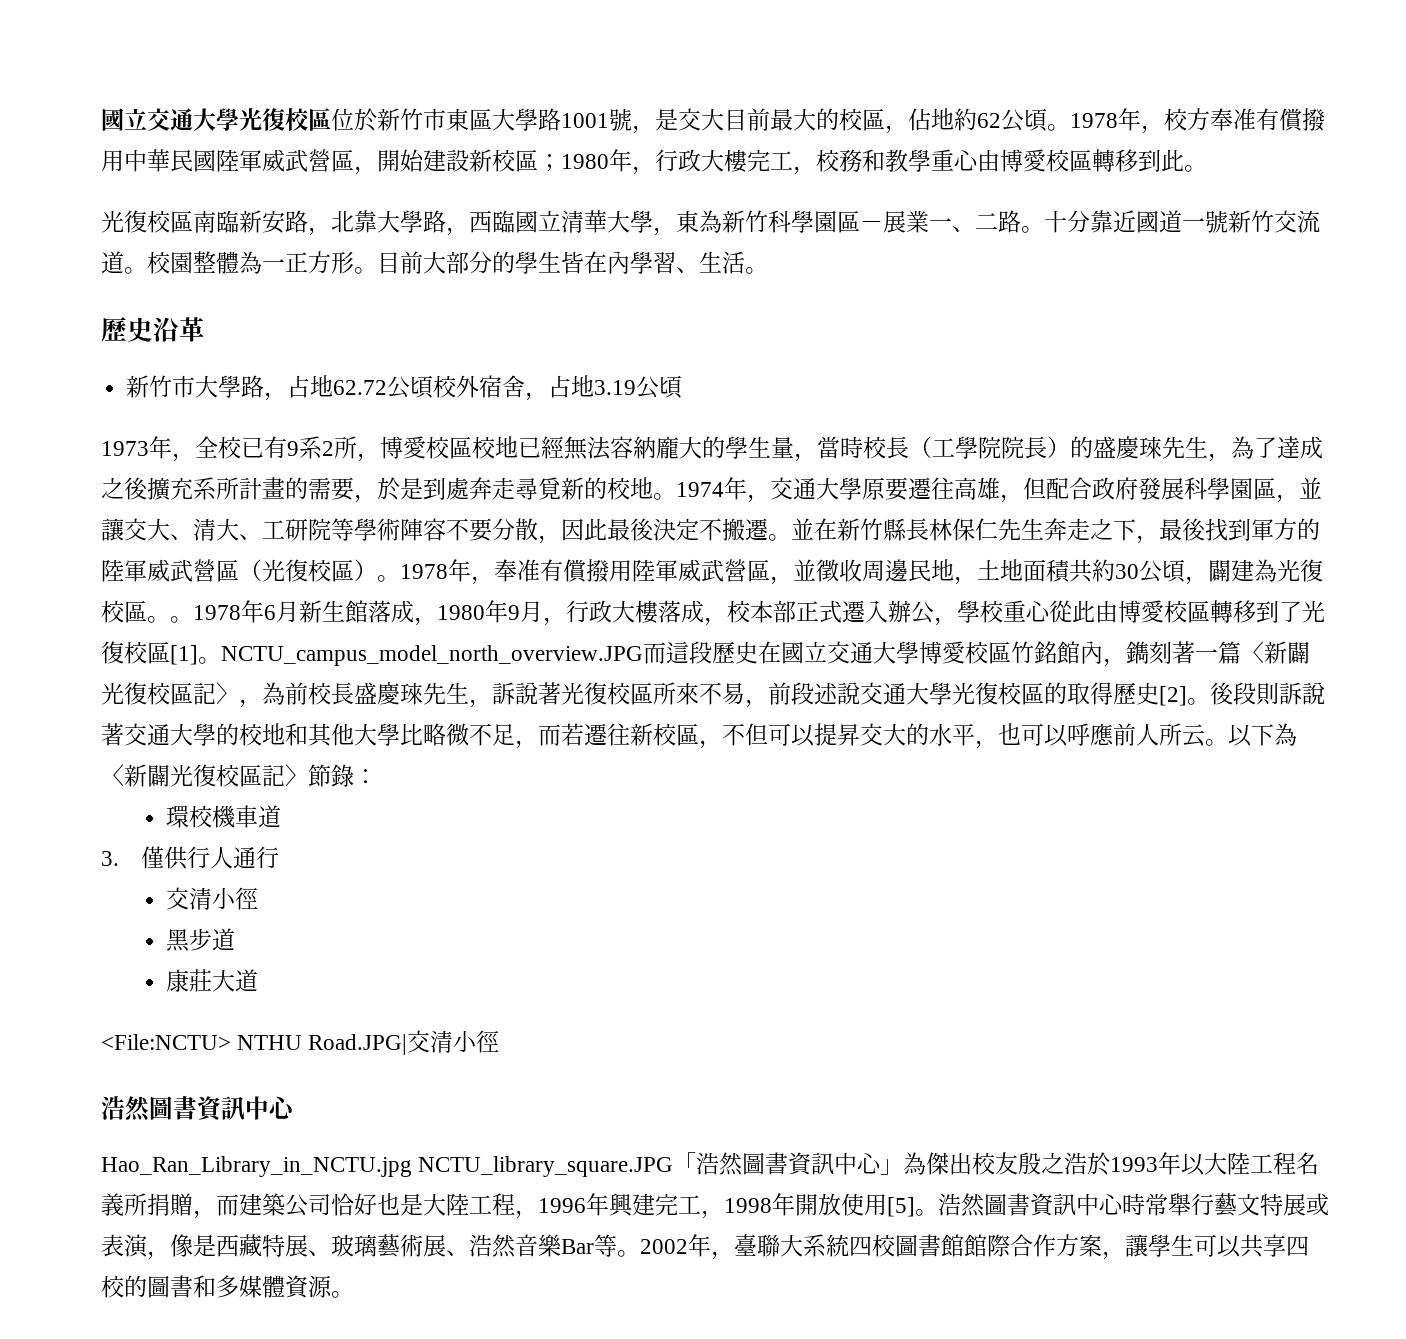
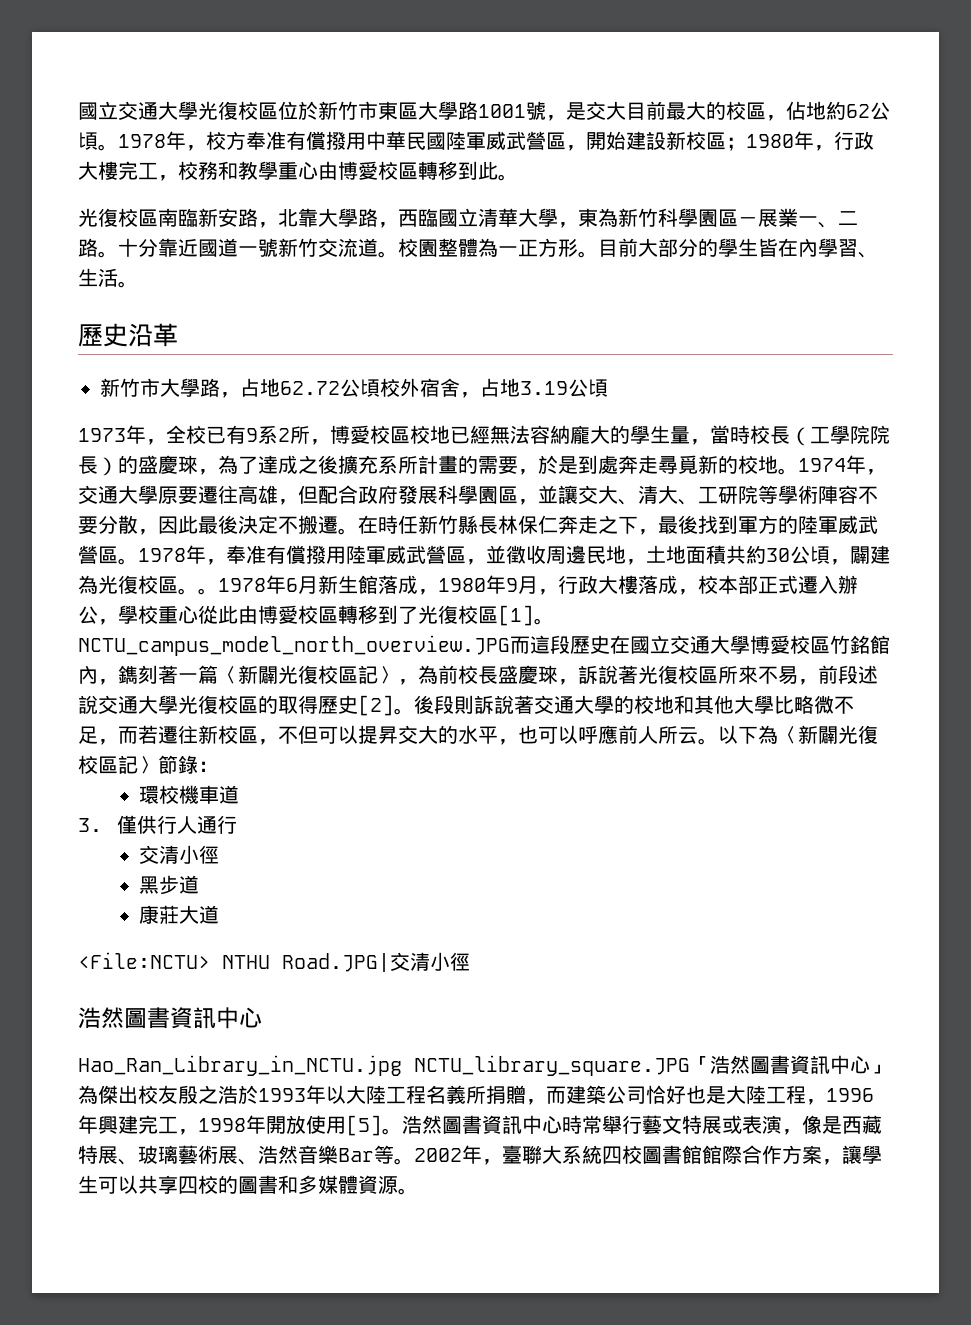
- 1973年，全校已有9系2所，博愛校區校地已經無法容納龐大的學生量，當時校長（工學院院長）的盛慶琜先生，為了達成之後擴充系所計畫的需要，於是到處奔走尋覓新的校地。
+ 1973年，全校已有9系2所，博愛校區校地已經無法容納龐大的學生量，當時校長（工學院院長）的盛慶琜，為了達成之後擴充系所計畫的需要，於是到處奔走尋覓新的校地。
- 並在新竹縣長林保仁先生奔走之下，最後找到軍方的陸軍威武營區（光復校區）。
+ 在時任新竹縣長林保仁奔走之下，最後找到軍方的陸軍威武營區。
- NCTU_campus_model_north_overview.JPG而這段歷史在國立交通大學博愛校區竹銘館內，鐫刻著一篇〈新闢光復校區記〉，為前校長盛慶琜先生，訴說著光復校區所來不易，前段述說交通大學光復校區的取得歷史[2]。
+ NCTU_campus_model_north_overview.JPG而這段歷史在國立交通大學博愛校區竹銘館內，鐫刻著一篇〈新闢光復校區記〉，為前校長盛慶琜，訴說著光復校區所來不易，前段述說交通大學光復校區的取得歷史[2]。

